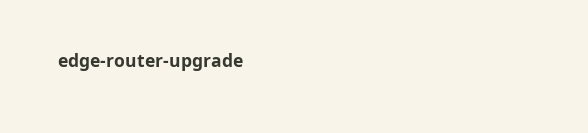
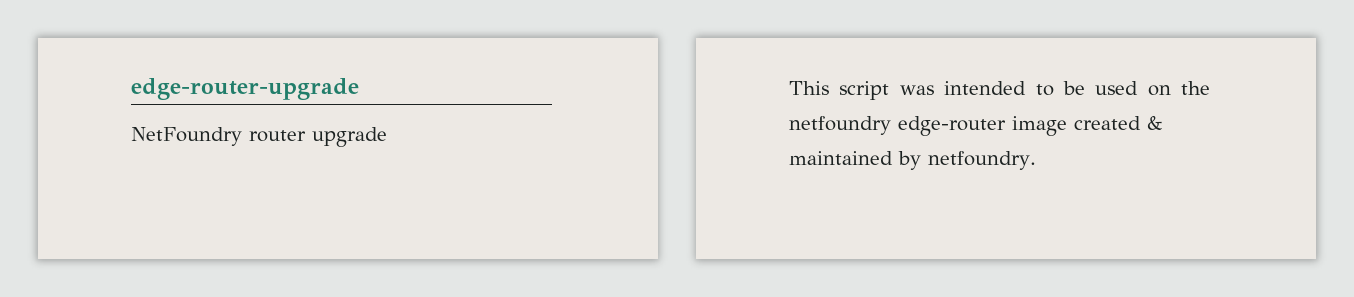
+ NetFoundry router upgrade
+ This script was intended to be used on the netfoundry edge-router image created & maintained by netfoundry.

